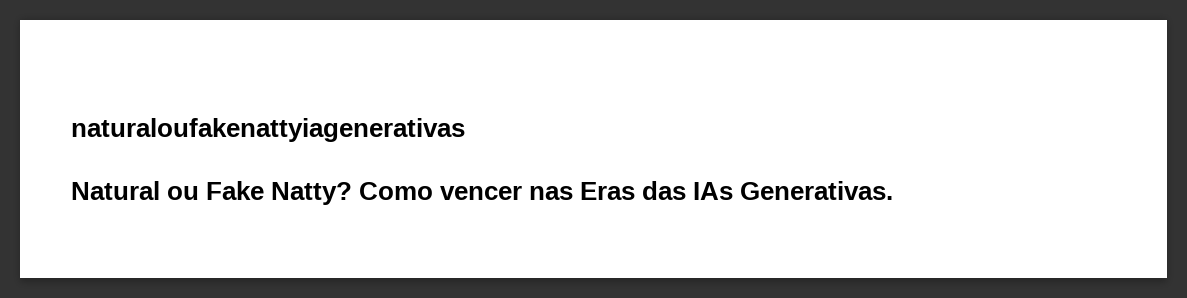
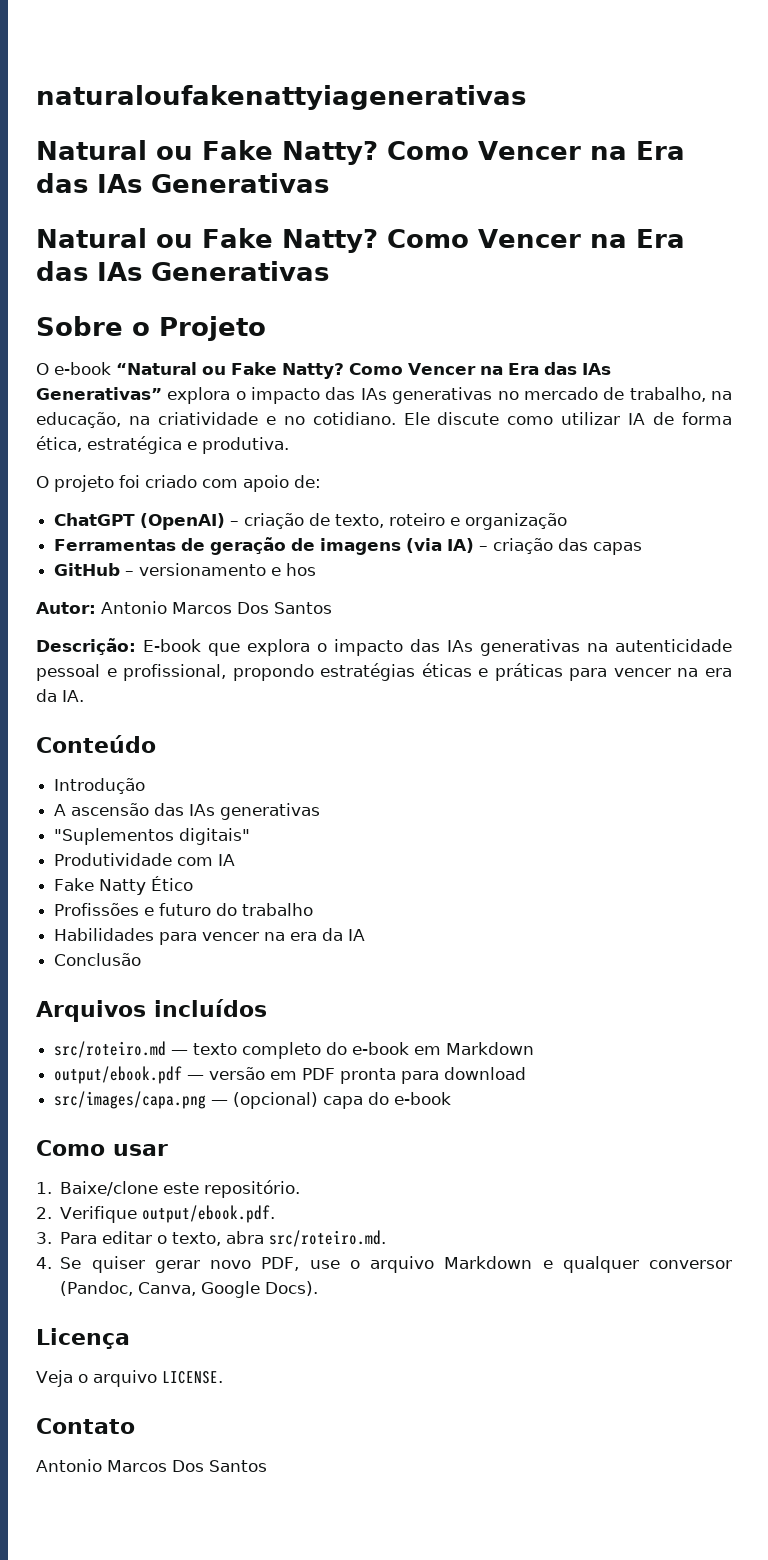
  naturaloufakenattyiagenerativas
- Natural ou Fake Natty? Como vencer nas Eras das IAs Generativas.
+ Natural ou Fake Natty? Como Vencer na Era das IAs Generativas
+ Natural ou Fake Natty? Como Vencer na Era das IAs Generativas
+ Sobre o Projeto
+ O e-book “Natural ou Fake Natty? Como Vencer na Era das IAs Generativas” explora o impacto das IAs generativas no mercado de trabalho, na educação, na criatividade e no cotidiano. Ele discute como utilizar IA de forma ética, estratégica e produtiva.
+ O projeto foi criado com apoio de:
+ ChatGPT (OpenAI) – criação de texto, roteiro e organização
+ Ferramentas de geração de imagens (via IA) – criação das capas
+ GitHub – versionamento e hos
+ Autor: Antonio Marcos Dos Santos
+ Descrição: E-book que explora o impacto das IAs generativas na autenticidade pessoal e profissional, propondo estratégias éticas e práticas para vencer na era da IA.
+ Conteúdo
+ Introdução
+ A ascensão das IAs generativas
+ "Suplementos digitais"
+ Produtividade com IA
+ Fake Natty Ético
+ Profissões e futuro do trabalho
+ Habilidades para vencer na era da IA
+ Conclusão
+ Arquivos incluídos
+ src/roteiro.md — texto completo do e-book em Markdown
+ output/ebook.pdf — versão em PDF pronta para download
+ src/images/capa.png — (opcional) capa do e-book
+ Como usar
+ 1. Baixe/clone este repositório.
+ 2. Verifique output/ebook.pdf.
+ 3. Para editar o texto, abra src/roteiro.md.
+ 4. Se quiser gerar novo PDF, use o arquivo Markdown e qualquer conversor (Pandoc, Canva, Google Docs).
+ Licença
+ Veja o arquivo LICENSE.
+ Contato
+ Antonio Marcos Dos Santos

